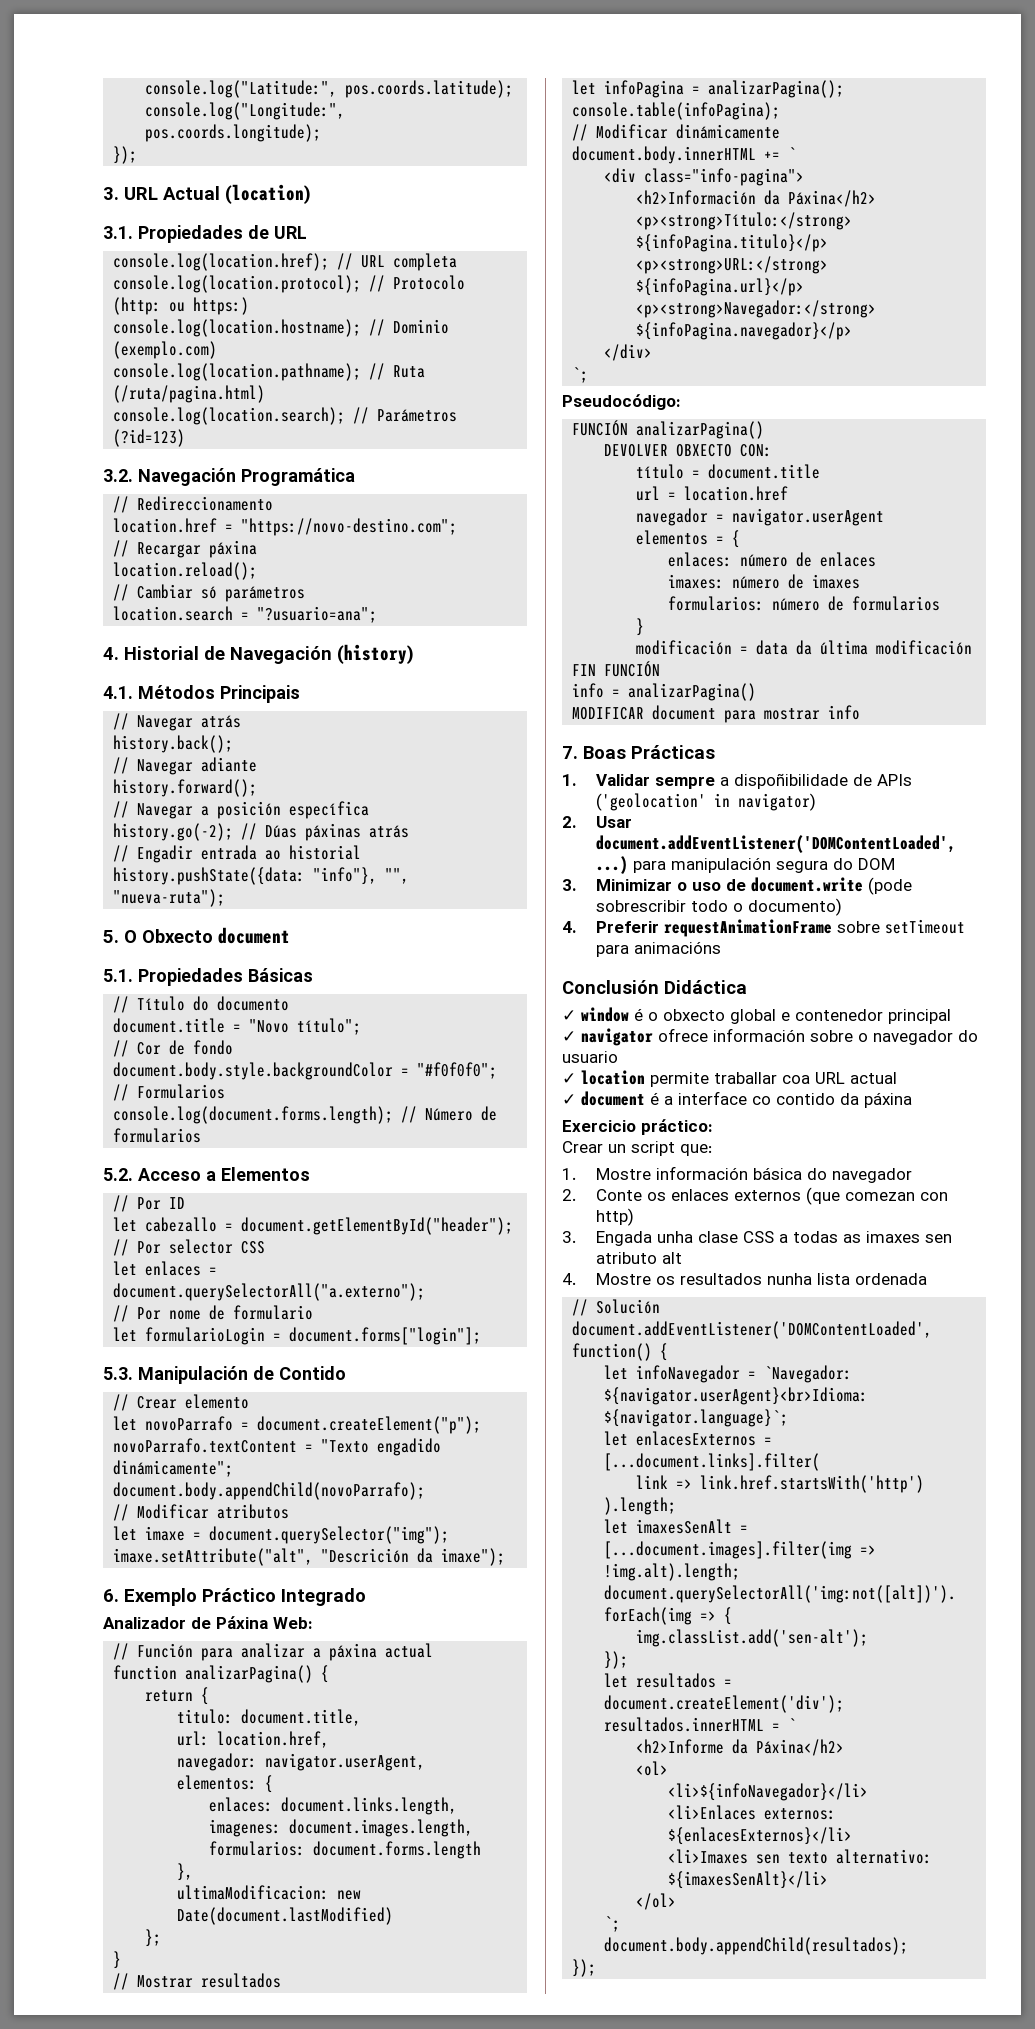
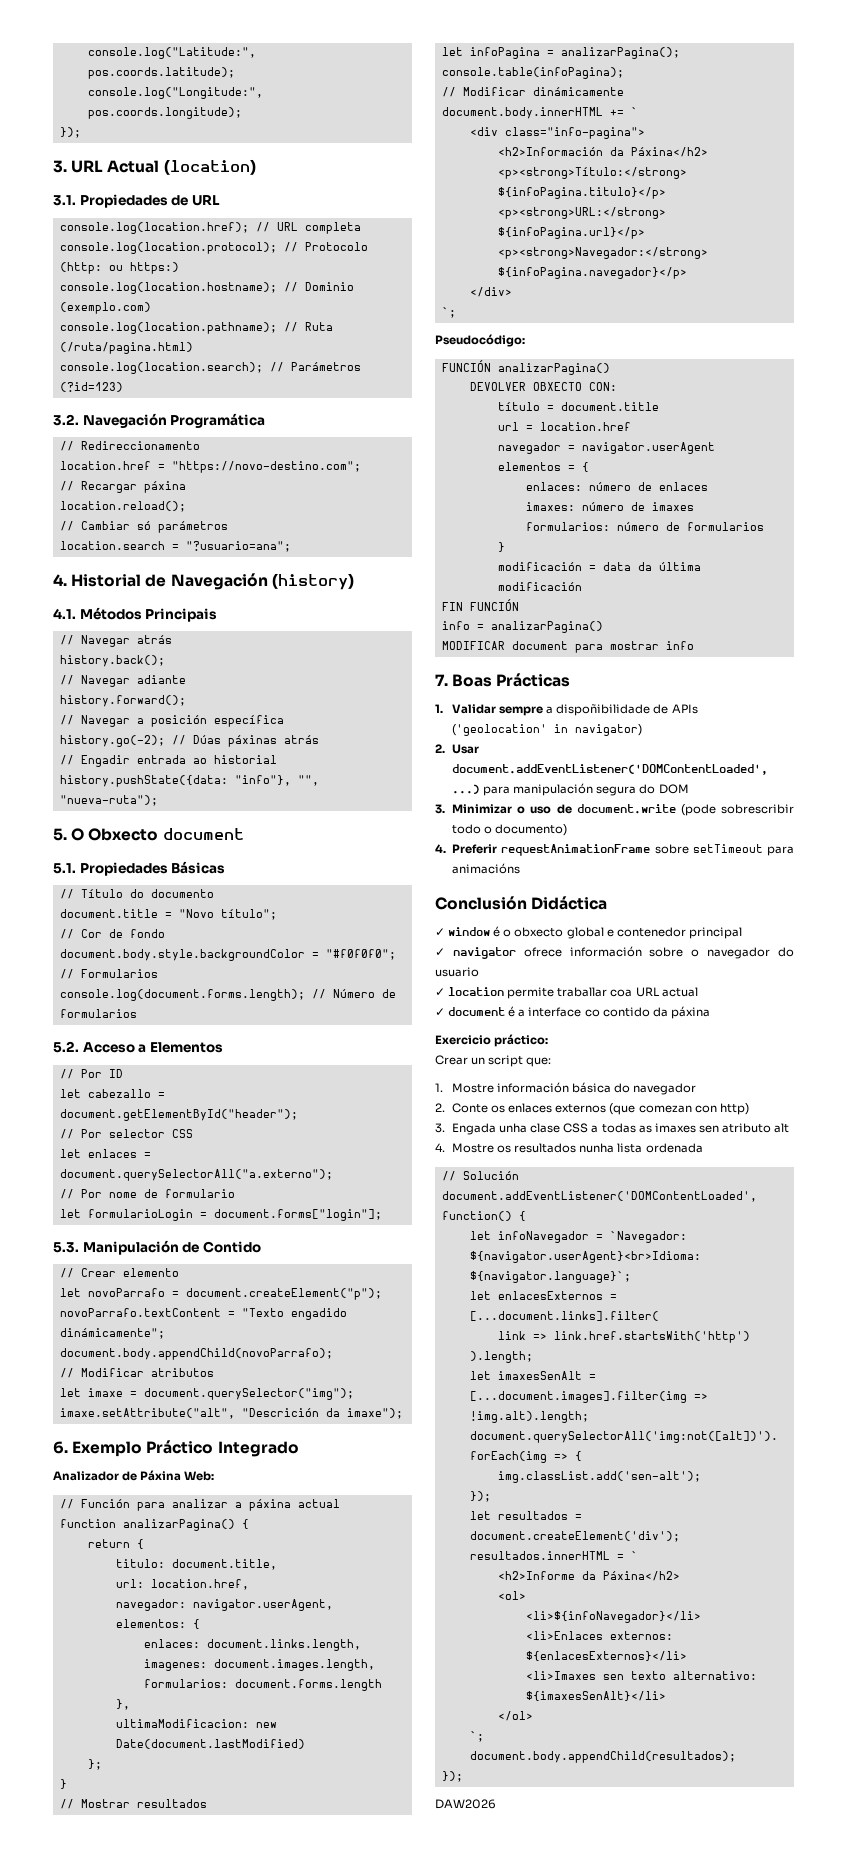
+ DAW2026

